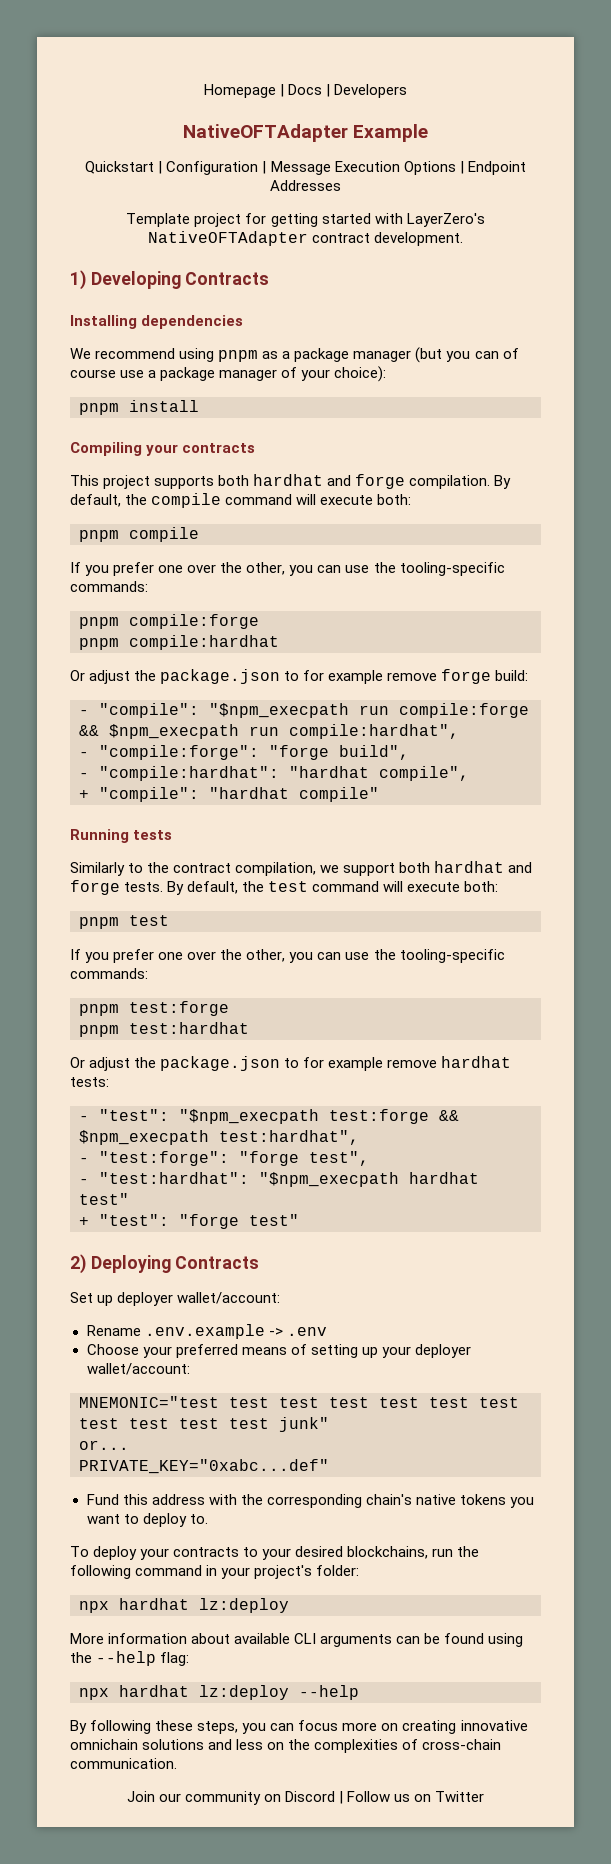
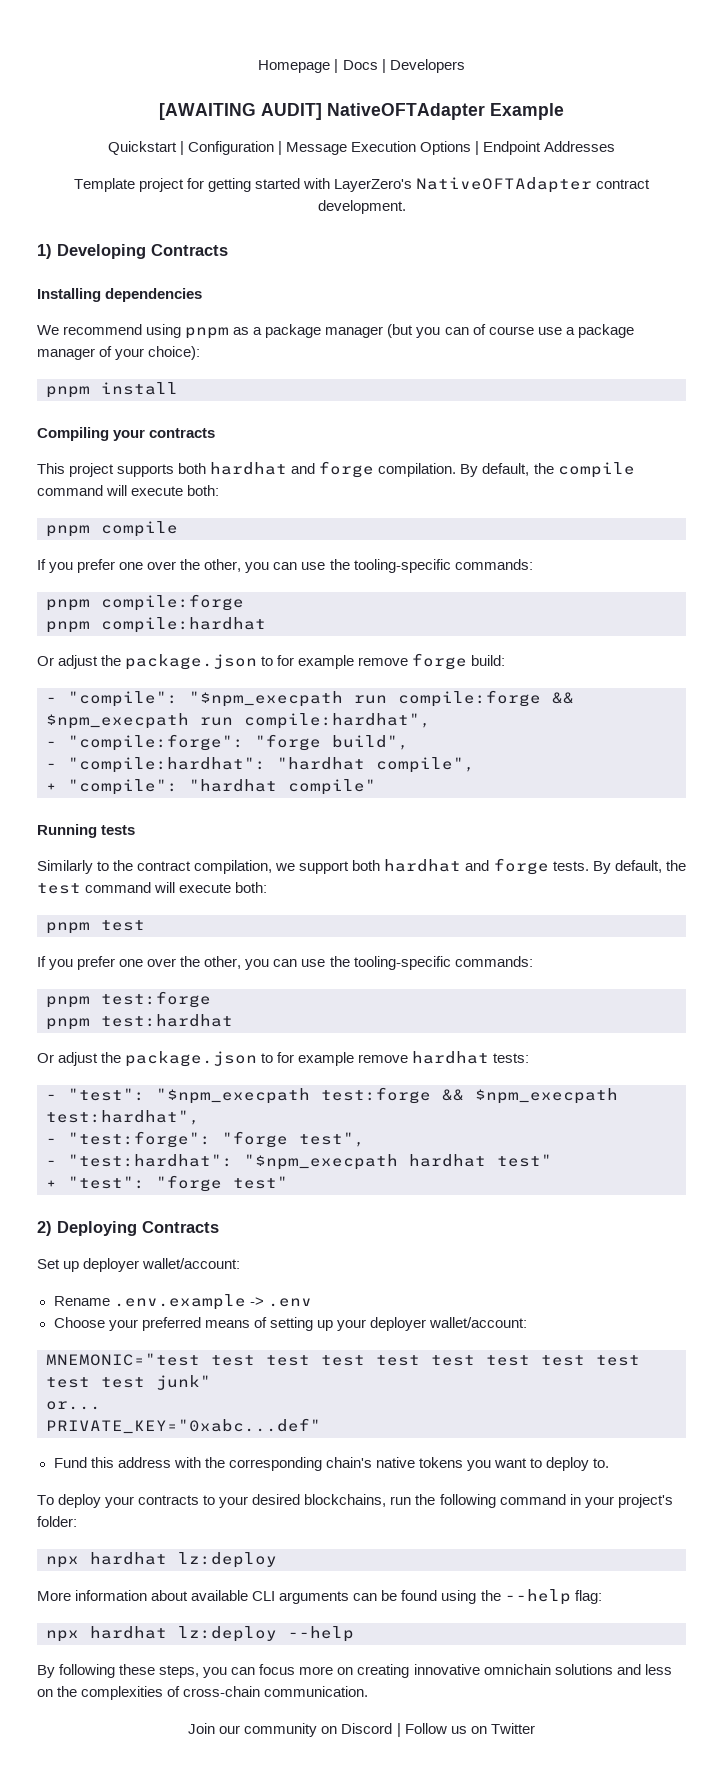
- NativeOFTAdapter Example
+ [AWAITING AUDIT] NativeOFTAdapter Example

